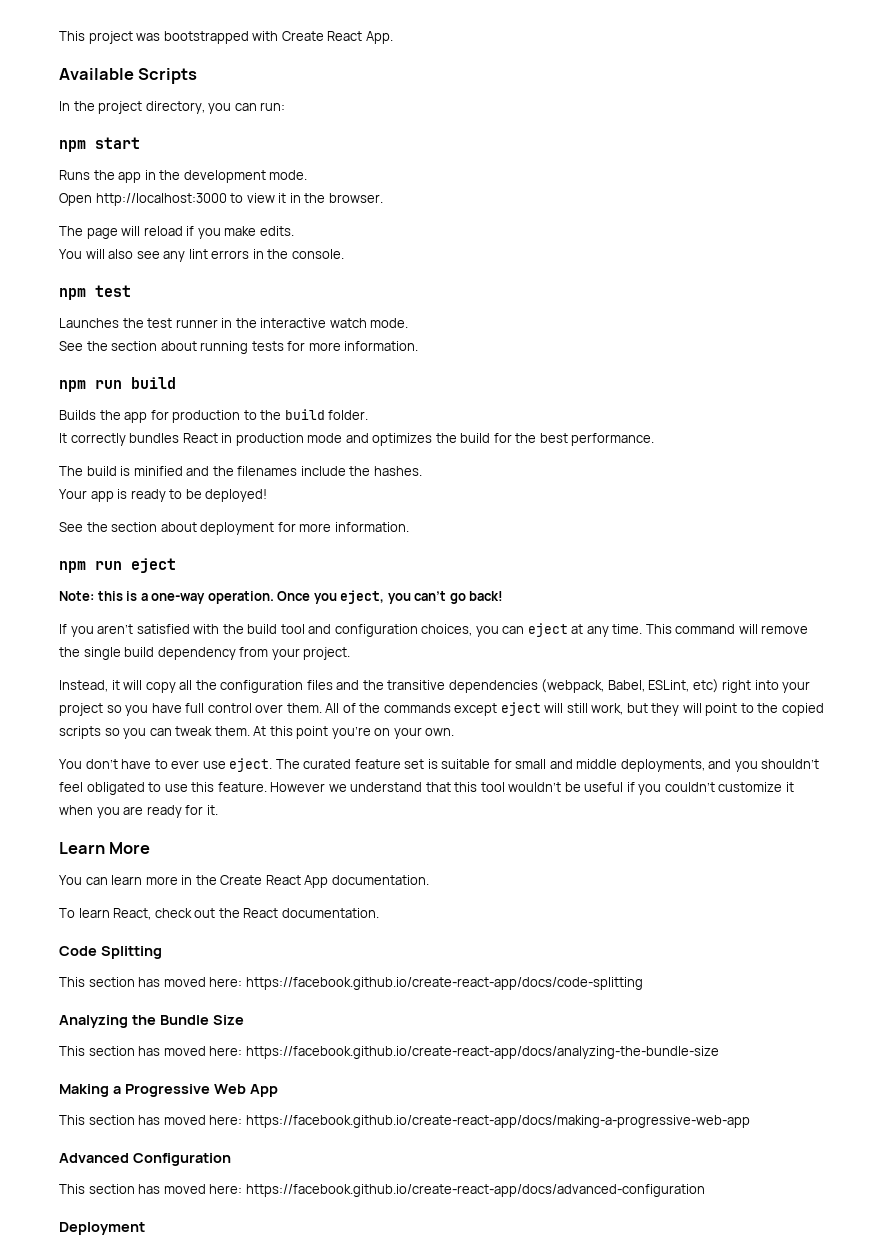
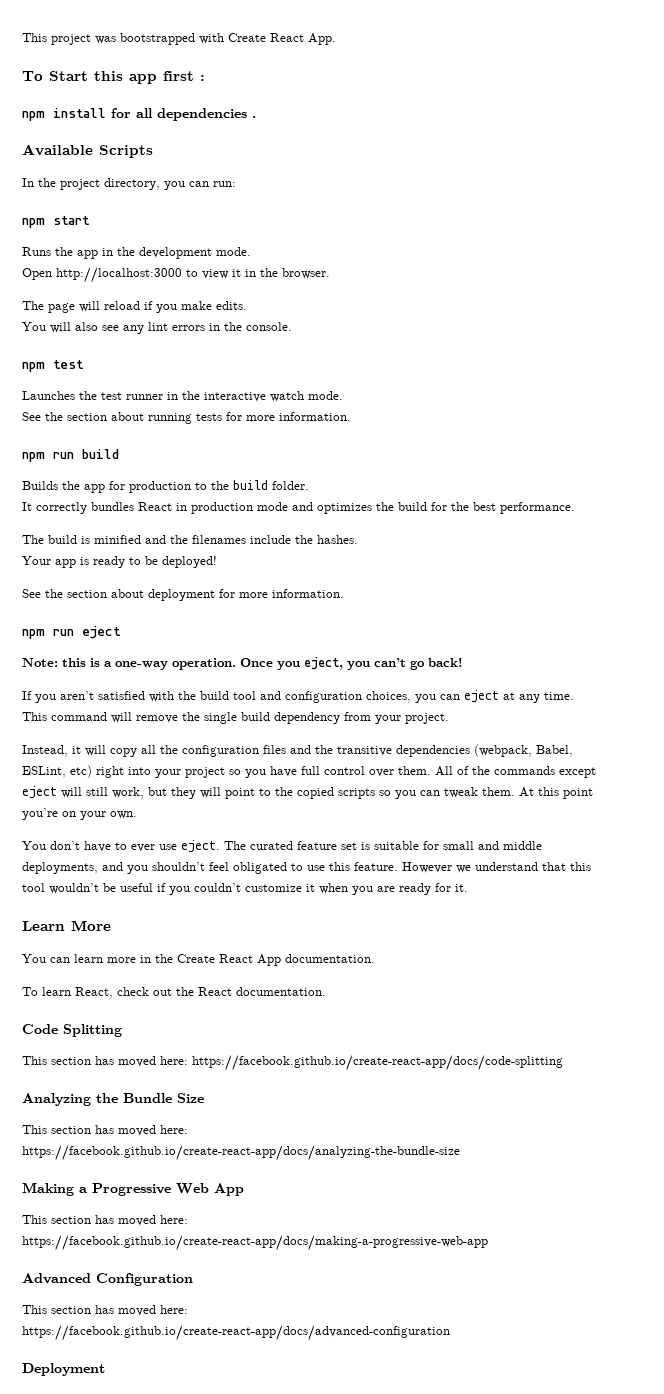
+ To Start this app first :
+ npm install for all dependencies .

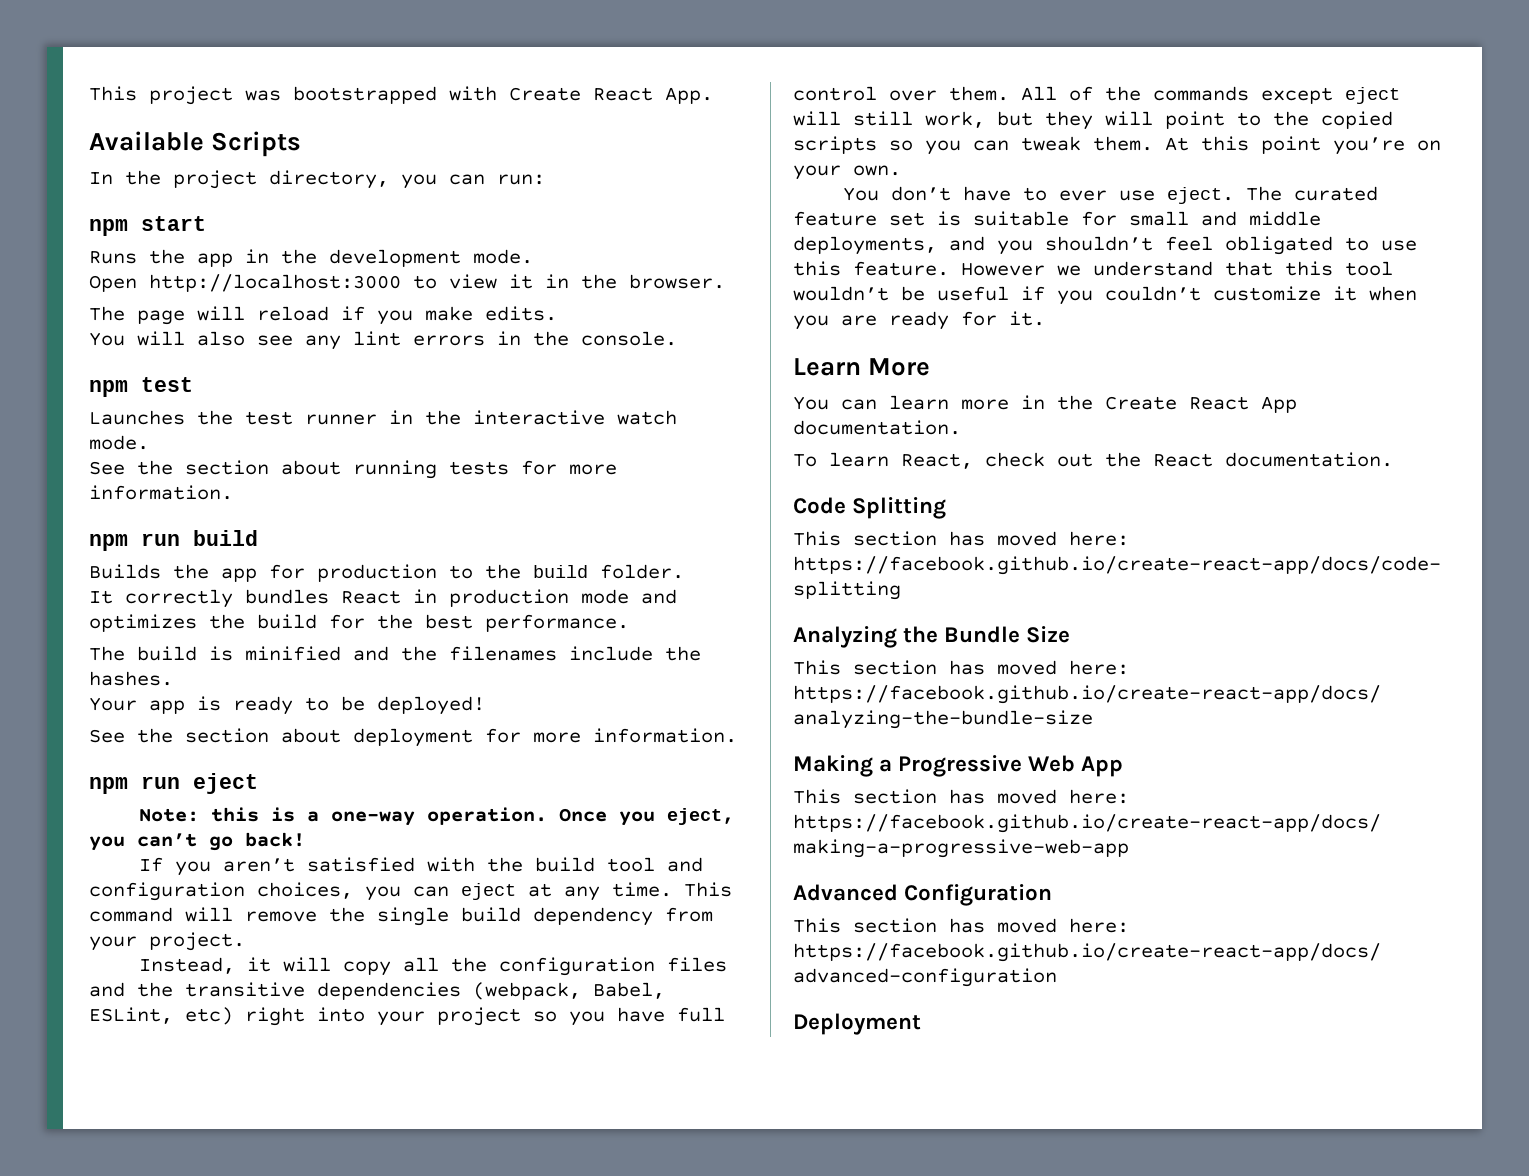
- To Start this app first :
- npm install for all dependencies .

